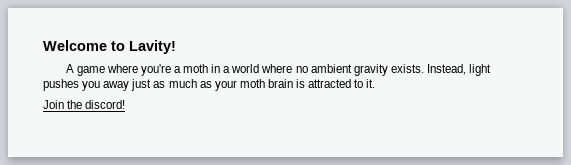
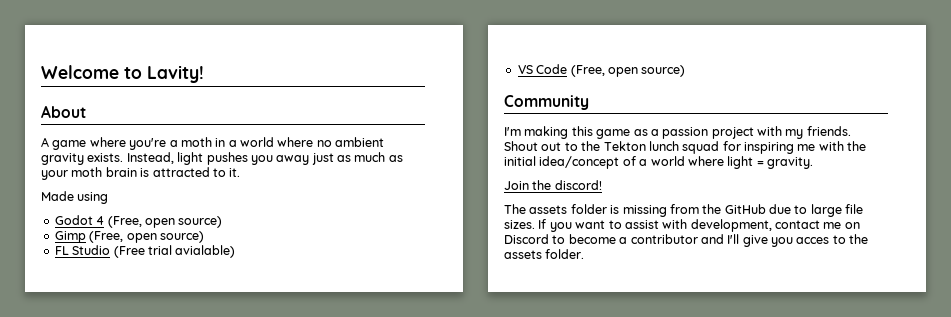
+ About
+ Made using
+ Godot 4 (Free, open source)
+ Gimp (Free, open source)
+ FL Studio (Free trial avialable)
+ VS Code (Free, open source)
+ Community
+ I'm making this game as a passion project with my friends. Shout out to the Tekton lunch squad for inspiring me with the initial idea/concept of a world where light = gravity.
  Join the discord!
+ The assets folder is missing from the GitHub due to large file sizes. If you want to assist with development, contact me on Discord to become a contributor and I'll give you acces to the assets folder.

